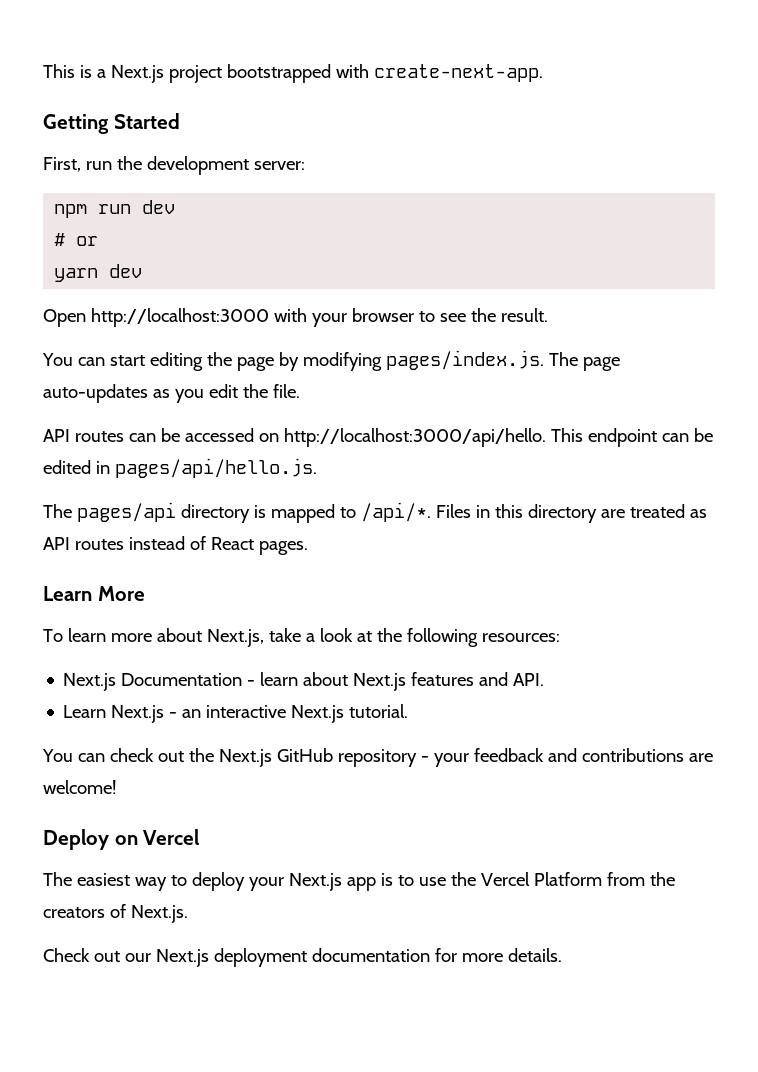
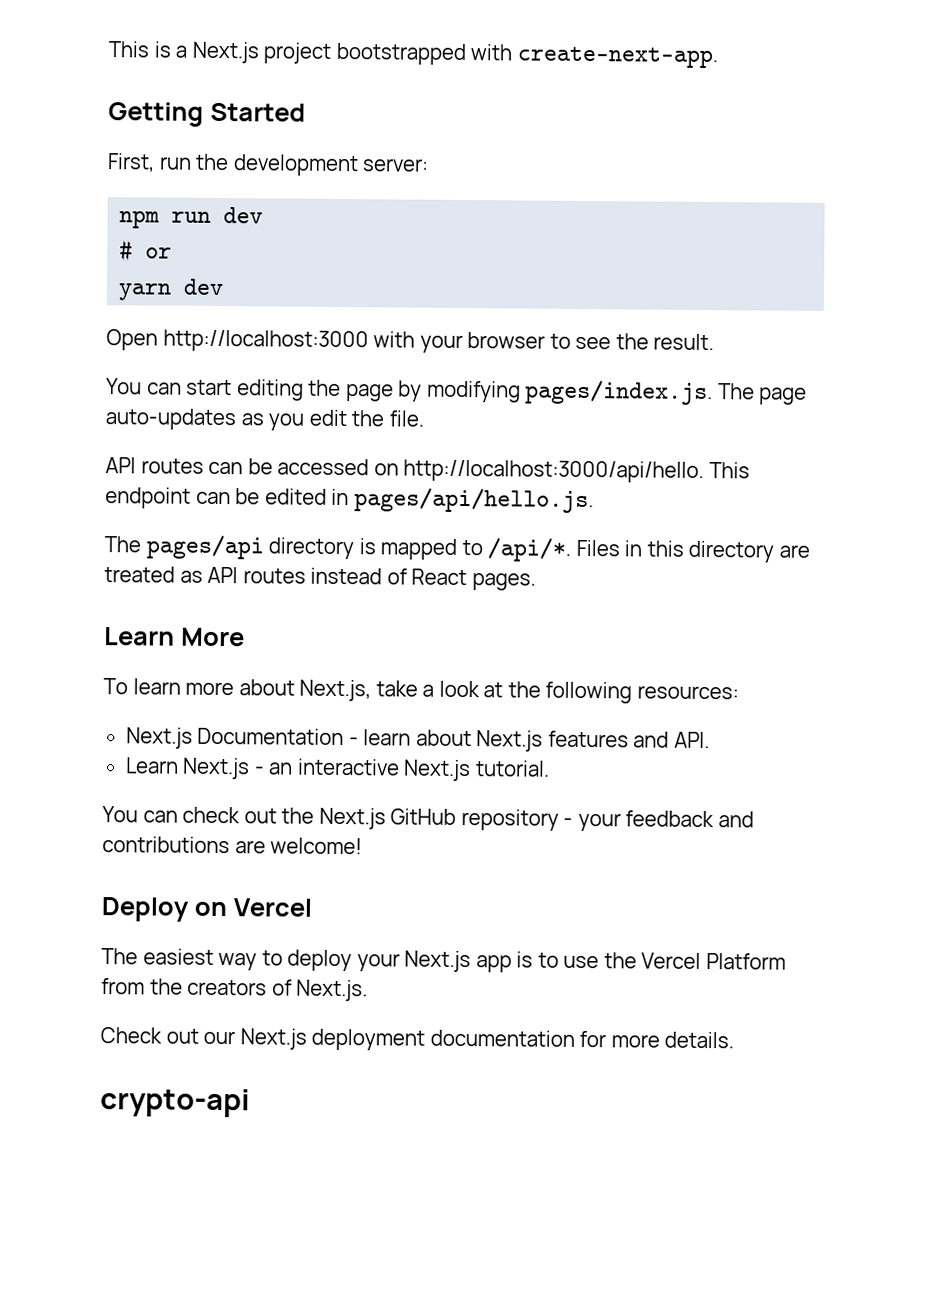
+ crypto-api

